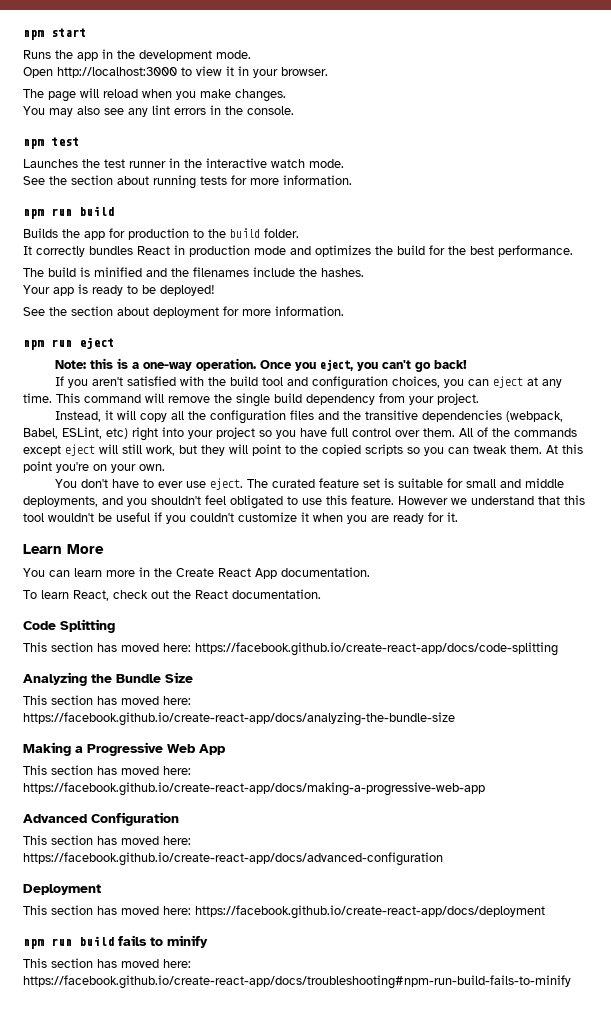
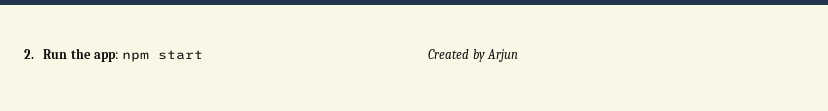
- npm start
- Runs the app in the development mode.
- Open http://localhost:3000 to view it in your browser.
- The page will reload when you make changes.
- You may also see any lint errors in the console.
- npm test
- Launches the test runner in the interactive watch mode.
- See the section about running tests for more information.
- npm run build
- Builds the app for production to the build folder.
- It correctly bundles React in production mode and optimizes the build for the best performance.
- The build is minified and the filenames include the hashes.
- Your app is ready to be deployed!
- See the section about deployment for more information.
- npm run eject
- Note: this is a one-way operation. Once you eject, you can't go back!
- If you aren't satisfied with the build tool and configuration choices, you can eject at any time. This command will remove the single build dependency from your project.
- Instead, it will copy all the configuration files and the transitive dependencies (webpack, Babel, ESLint, etc) right into your project so you have full control over them. All of the commands except eject will still work, but they will point to the copied scripts so you can tweak them. At this point you're on your own.
- You don't have to ever use eject. The curated feature set is suitable for small and middle deployments, and you shouldn't feel obligated to use this feature. However we understand that this tool wouldn't be useful if you couldn't customize it when you are ready for it.
- Learn More
- You can learn more in the Create React App documentation.
- To learn React, check out the React documentation.
- Code Splitting
- This section has moved here: https://facebook.github.io/create-react-app/docs/code-splitting
- Analyzing the Bundle Size
- This section has moved here: https://facebook.github.io/create-react-app/docs/analyzing-the-bundle-size
- Making a Progressive Web App
- This section has moved here: https://facebook.github.io/create-react-app/docs/making-a-progressive-web-app
- Advanced Configuration
- This section has moved here: https://facebook.github.io/create-react-app/docs/advanced-configuration
- Deployment
- This section has moved here: https://facebook.github.io/create-react-app/docs/deployment
- npm run build fails to minify
- This section has moved here: https://facebook.github.io/create-react-app/docs/troubleshooting#npm-run-build-fails-to-minify
+ 2. Run the app: npm start
+ Created by Arjun

